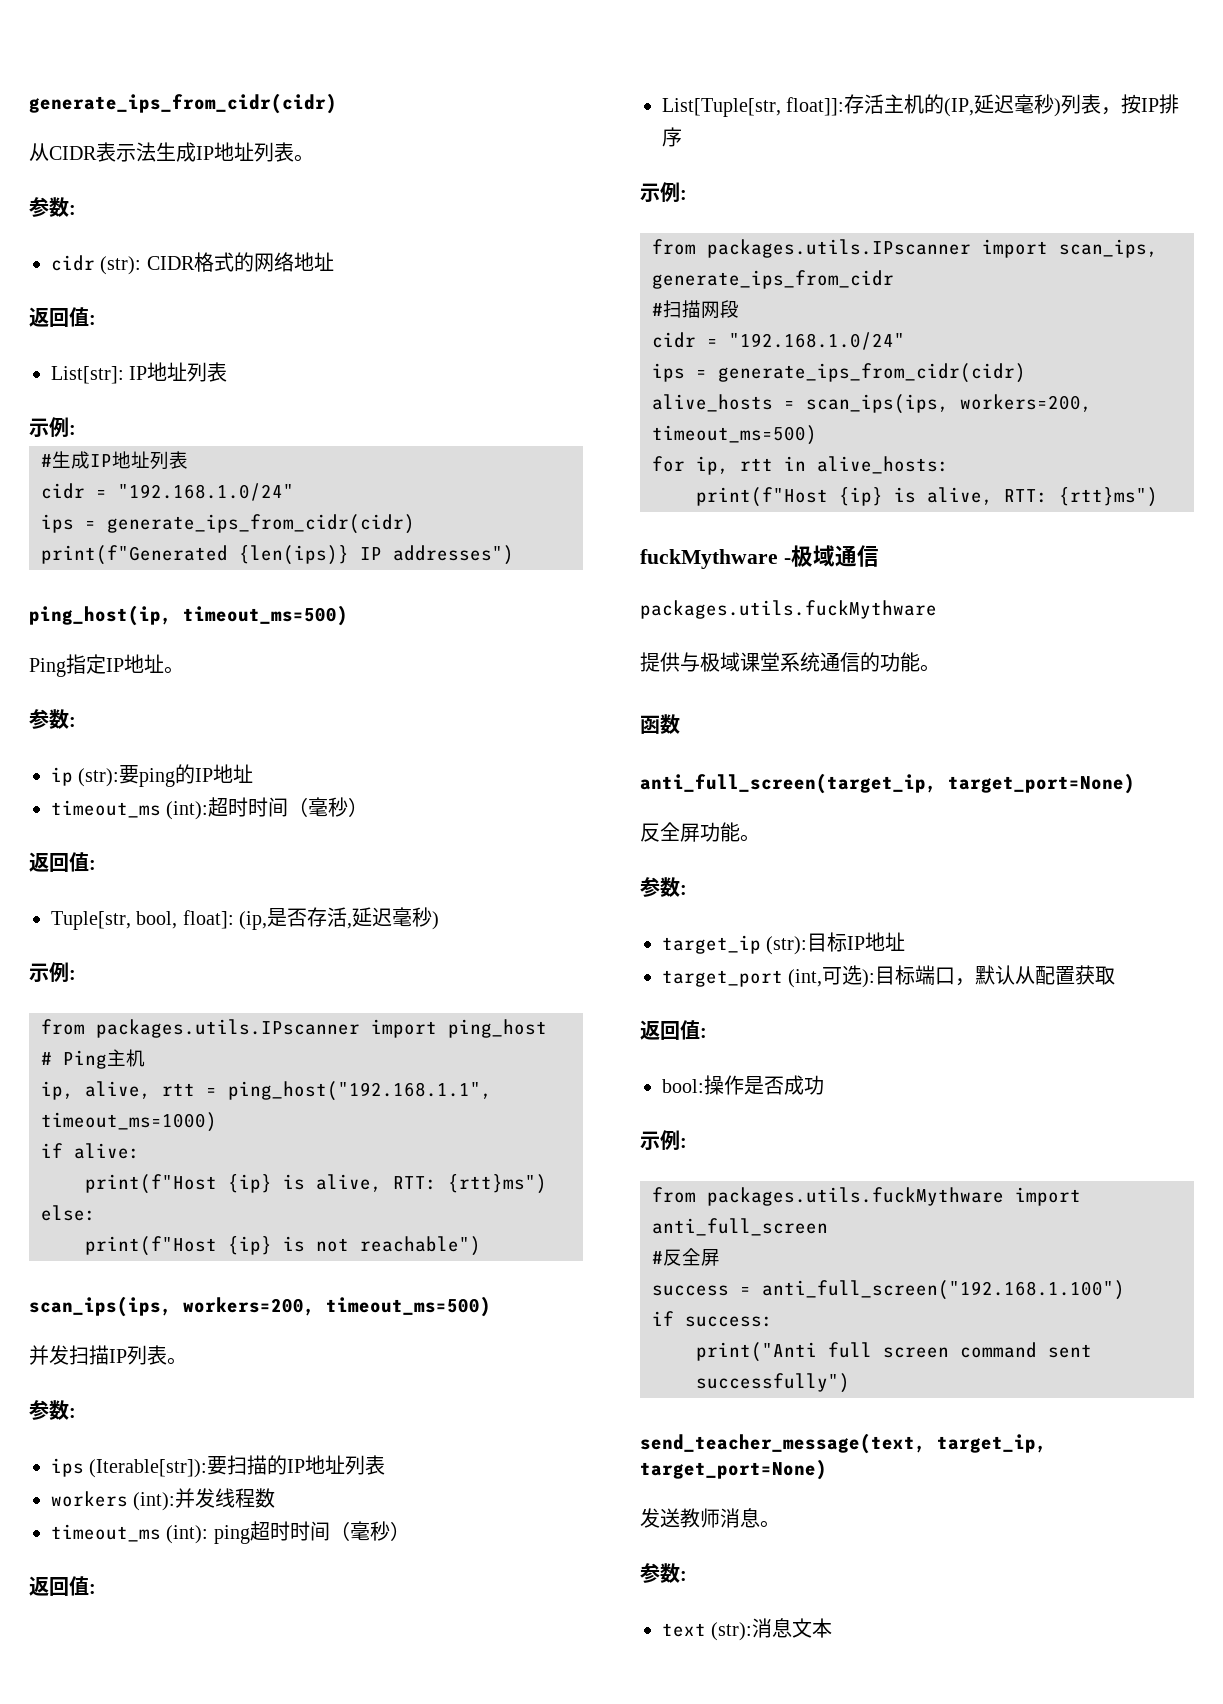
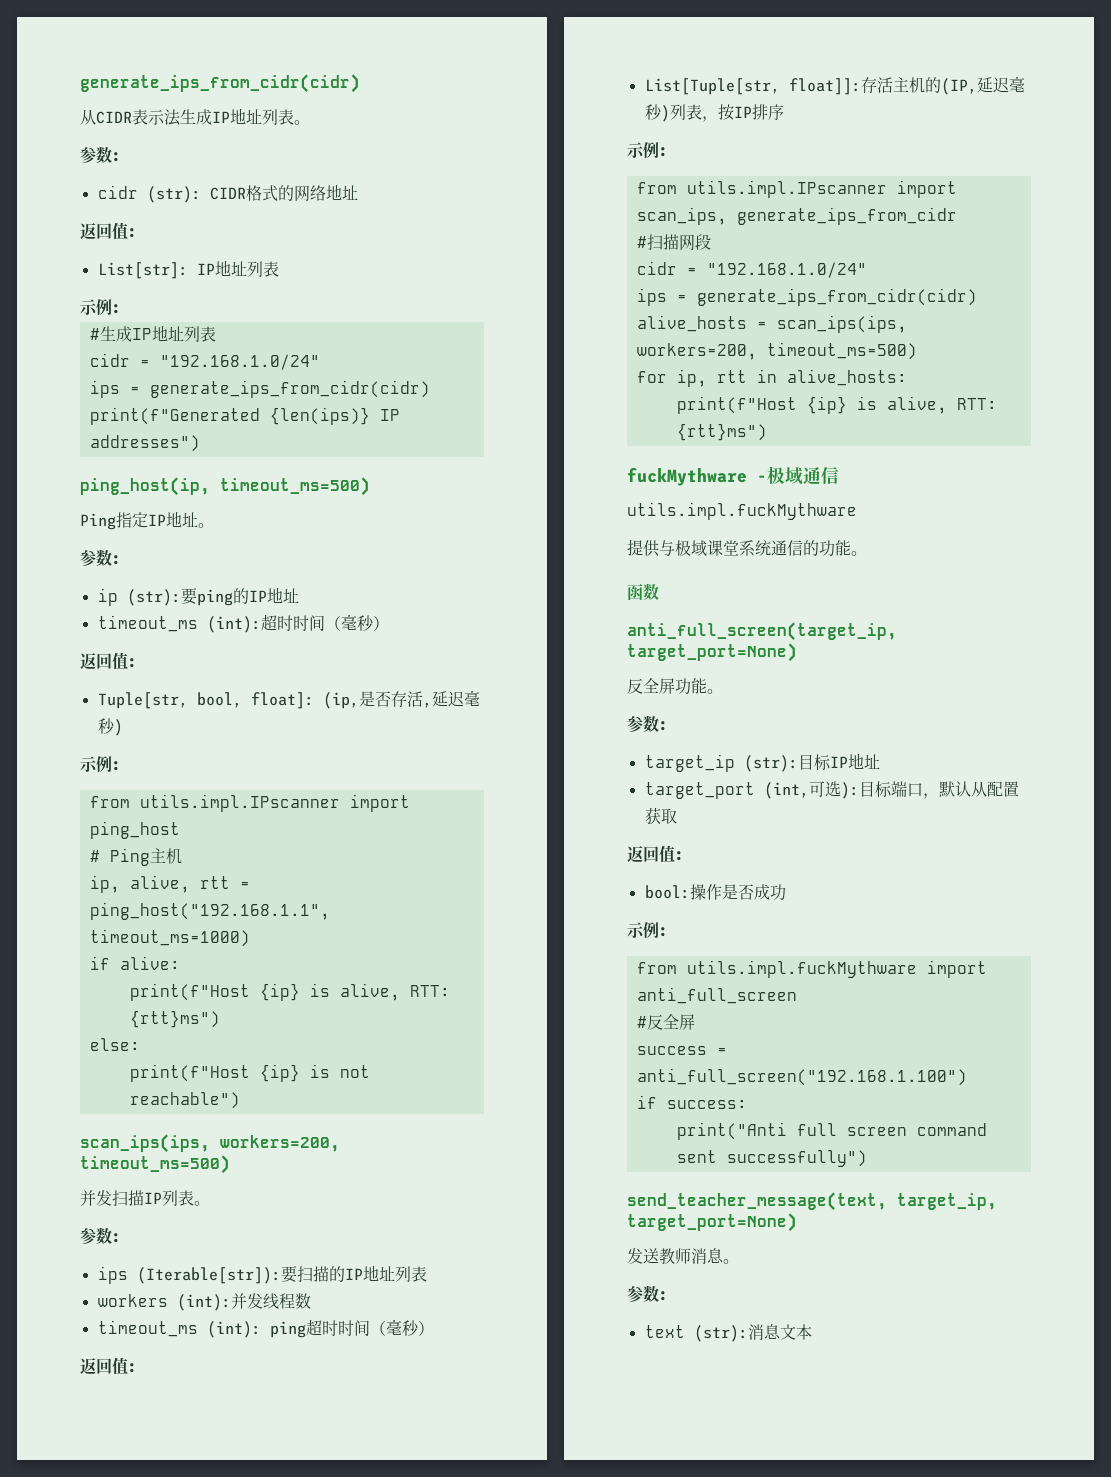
- from packages.utils.IPscanner import ping_host
+ from utils.impl.IPscanner import ping_host
- from packages.utils.IPscanner import scan_ips, generate_ips_from_cidr
+ from utils.impl.IPscanner import scan_ips, generate_ips_from_cidr
  fuckMythware -极域通信
- packages.utils.fuckMythware
+ utils.impl.fuckMythware
- from packages.utils.fuckMythware import anti_full_screen
+ from utils.impl.fuckMythware import anti_full_screen

